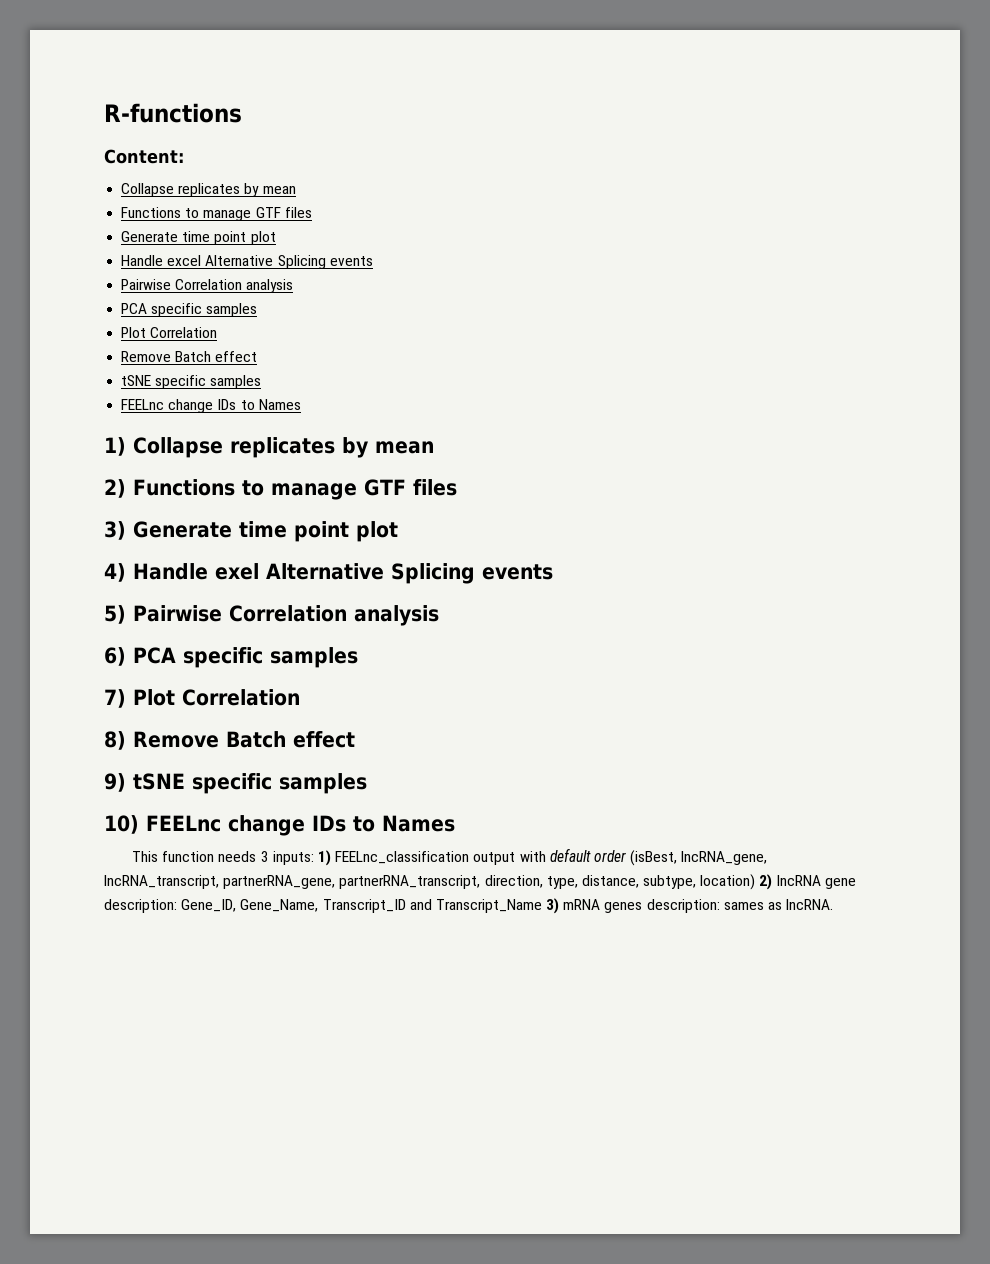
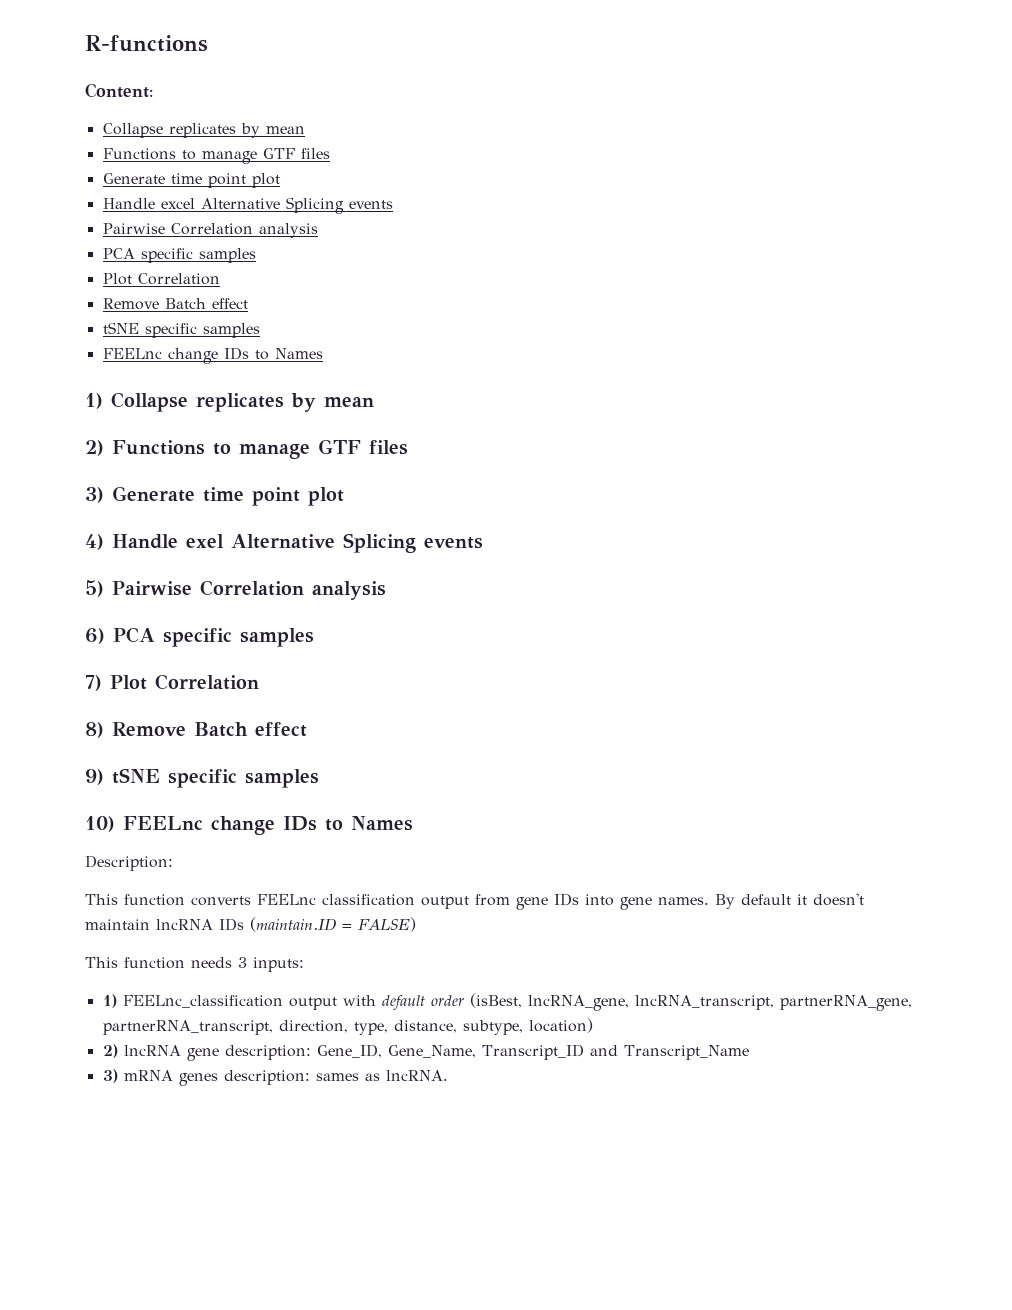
+ Description:
+ This function converts FEELnc classification output from gene IDs into gene names. By default it doesn't maintain lncRNA IDs (maintain.ID = FALSE)
- This function needs 3 inputs: 1) FEELnc_classification output with default order (isBest, lncRNA_gene, lncRNA_transcript, partnerRNA_gene, partnerRNA_transcript, direction, type, distance, subtype, location) 2) lncRNA gene description: Gene_ID, Gene_Name, Transcript_ID and Transcript_Name 3) mRNA genes description: sames as lncRNA.
+ This function needs 3 inputs:
+ 1) FEELnc_classification output with default order (isBest, lncRNA_gene, lncRNA_transcript, partnerRNA_gene, partnerRNA_transcript, direction, type, distance, subtype, location)
+ 2) lncRNA gene description: Gene_ID, Gene_Name, Transcript_ID and Transcript_Name
+ 3) mRNA genes description: sames as lncRNA.

